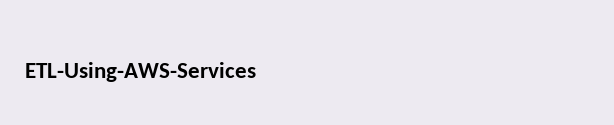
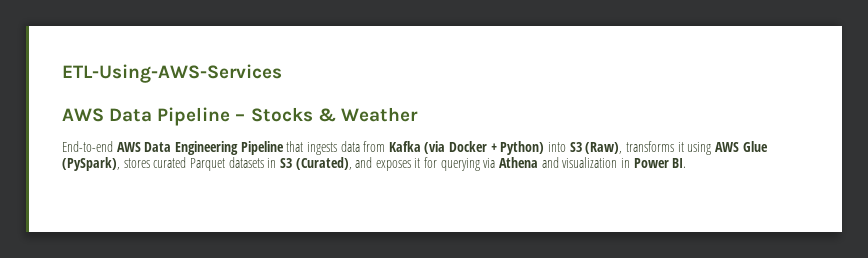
+ AWS Data Pipeline – Stocks & Weather
+ End-to-end AWS Data Engineering Pipeline that ingests data from Kafka (via Docker + Python) into S3 (Raw), transforms it using AWS Glue (PySpark), stores curated Parquet datasets in S3 (Curated), and exposes it for querying via Athena and visualization in Power BI.

